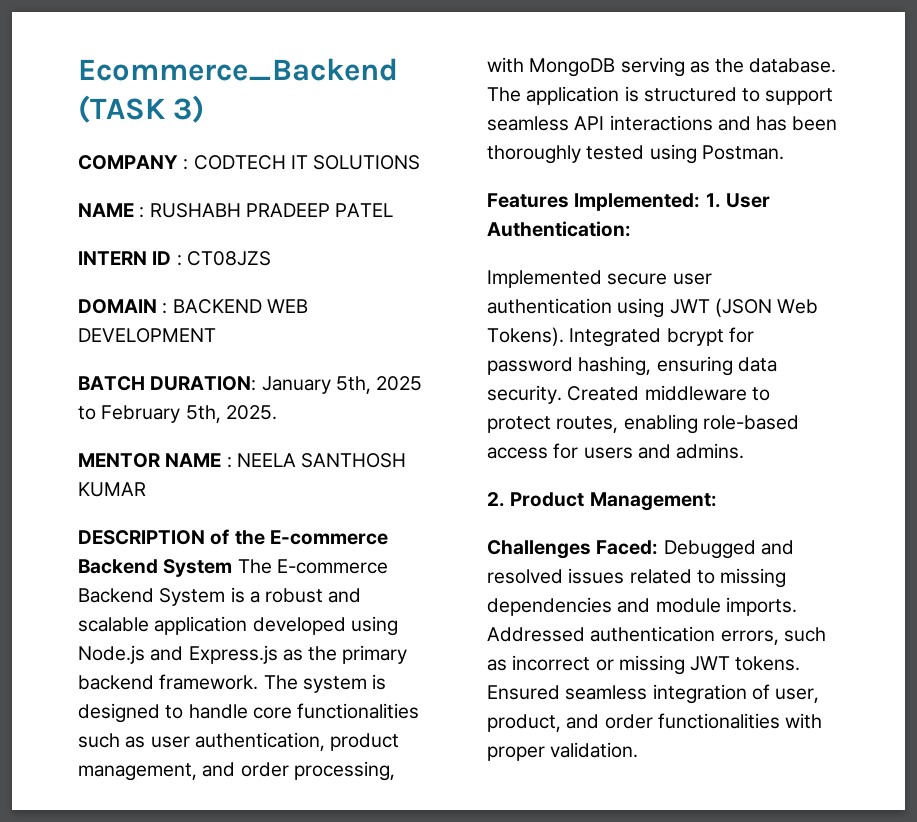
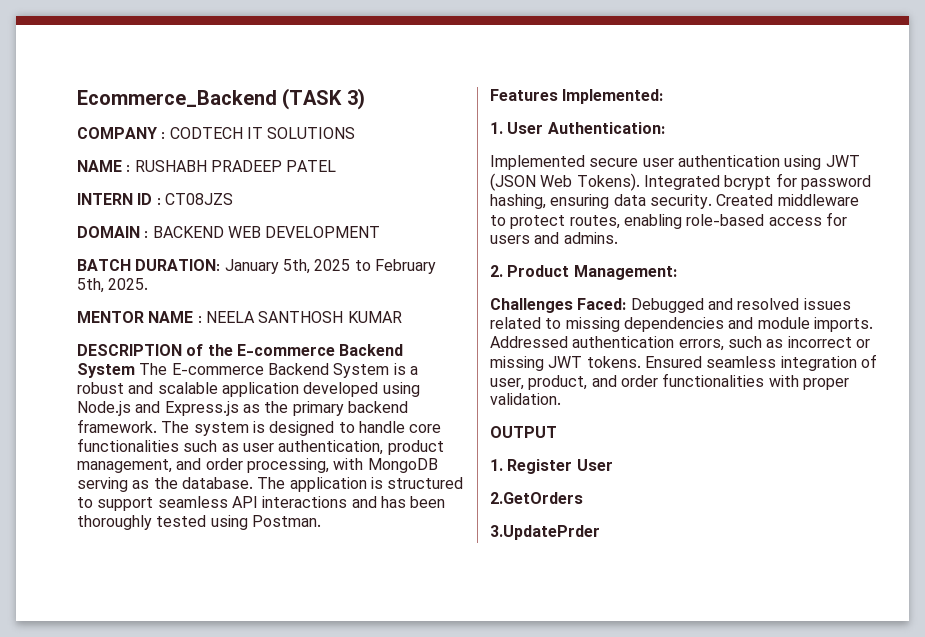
- Features Implemented: 1. User Authentication:
+ Features Implemented:
+ 1. User Authentication:
+ OUTPUT
+ 1. Register User
+ 2.GetOrders
+ 3.UpdatePrder

